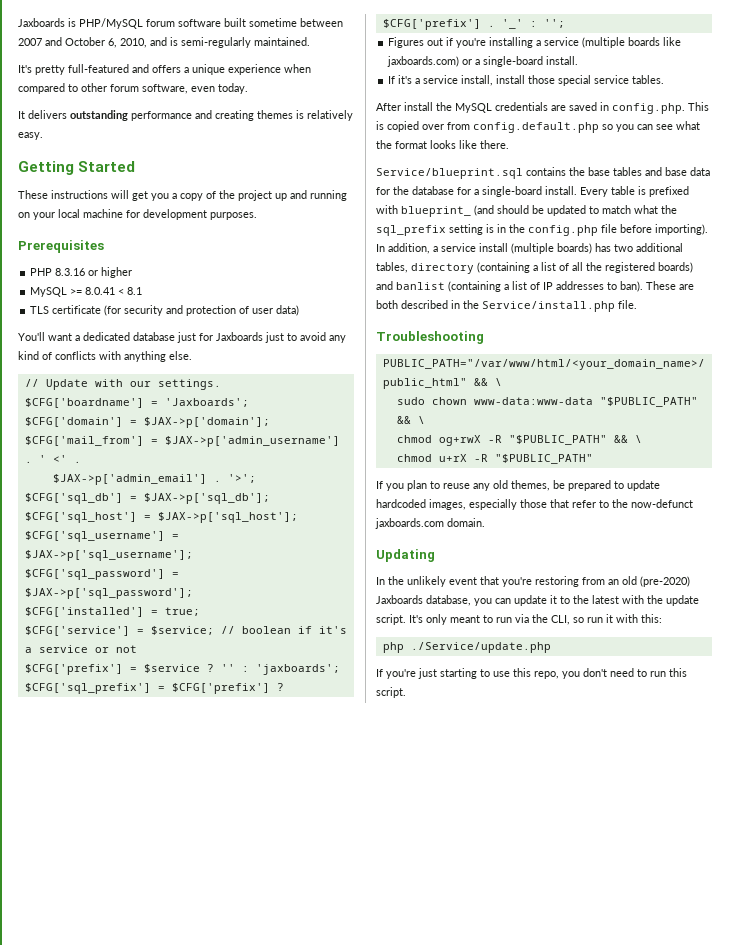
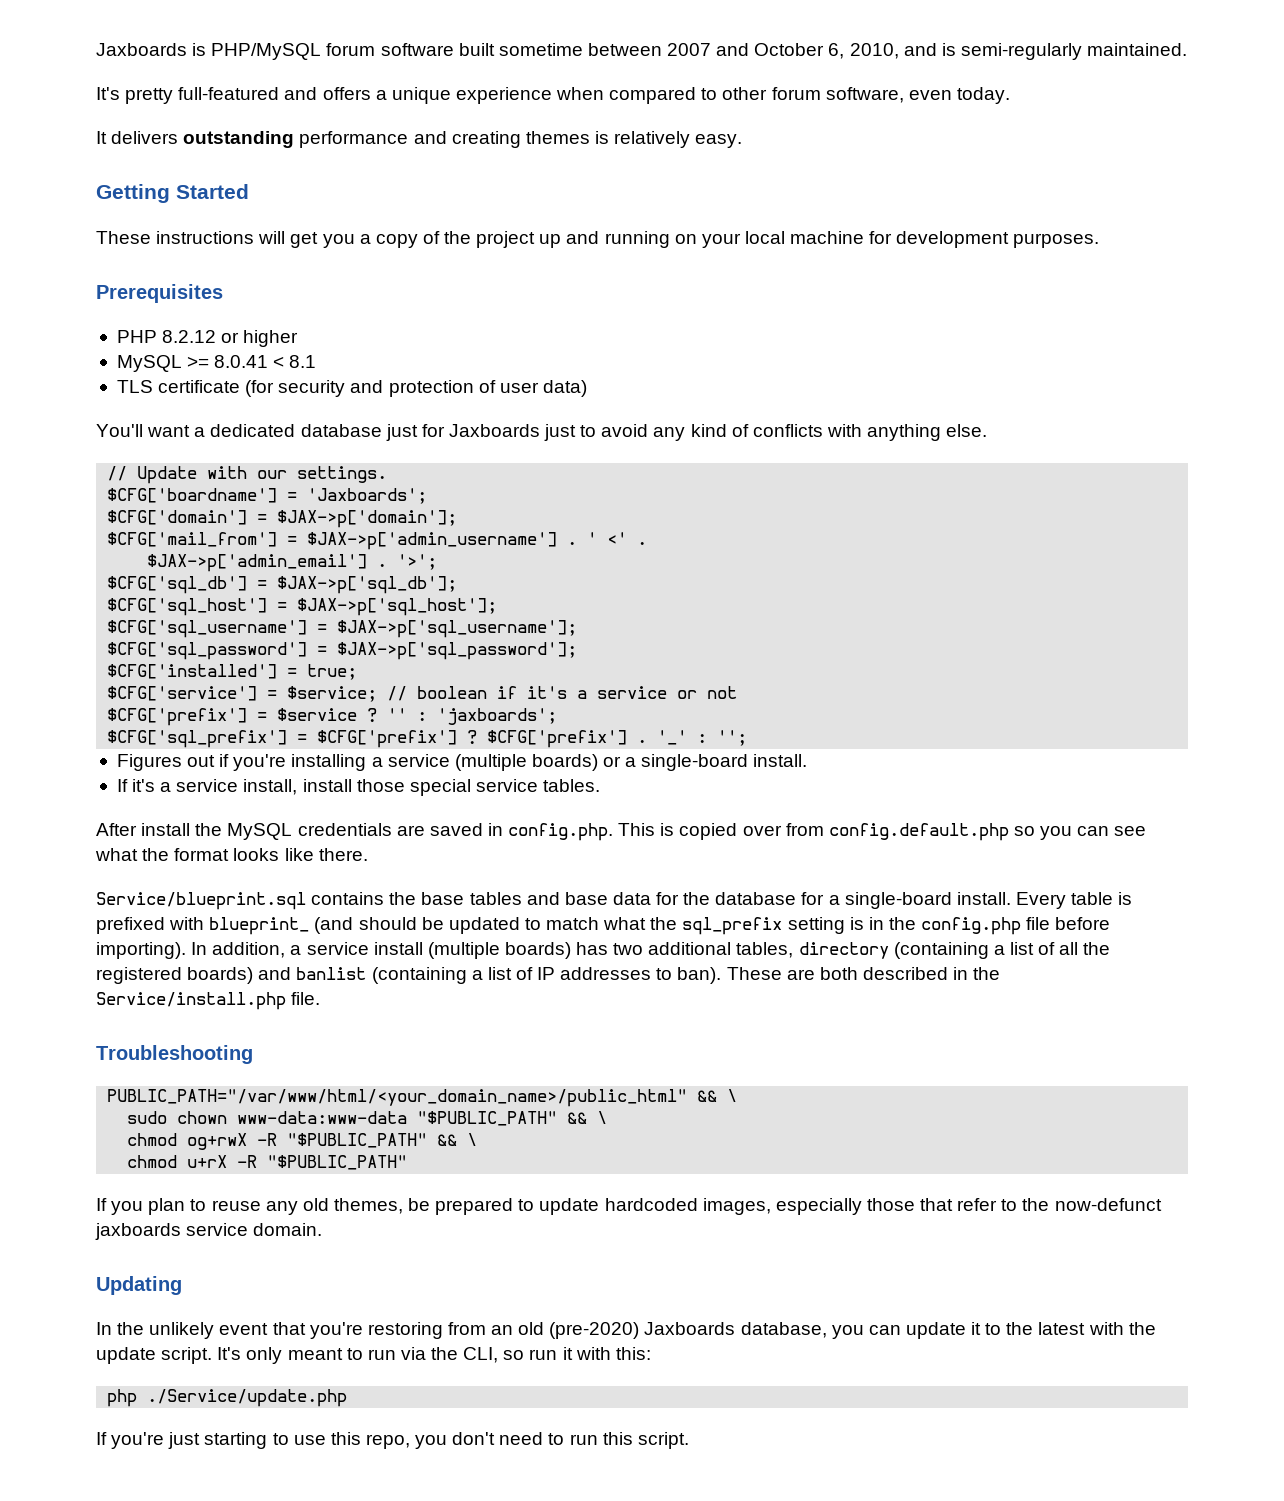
- PHP 8.3.16 or higher
+ PHP 8.2.12 or higher
- Figures out if you're installing a service (multiple boards like jaxboards.com) or a single-board install.
+ Figures out if you're installing a service (multiple boards) or a single-board install.
- If you plan to reuse any old themes, be prepared to update hardcoded images, especially those that refer to the now-defunct jaxboards.com domain.
+ If you plan to reuse any old themes, be prepared to update hardcoded images, especially those that refer to the now-defunct jaxboards service domain.

